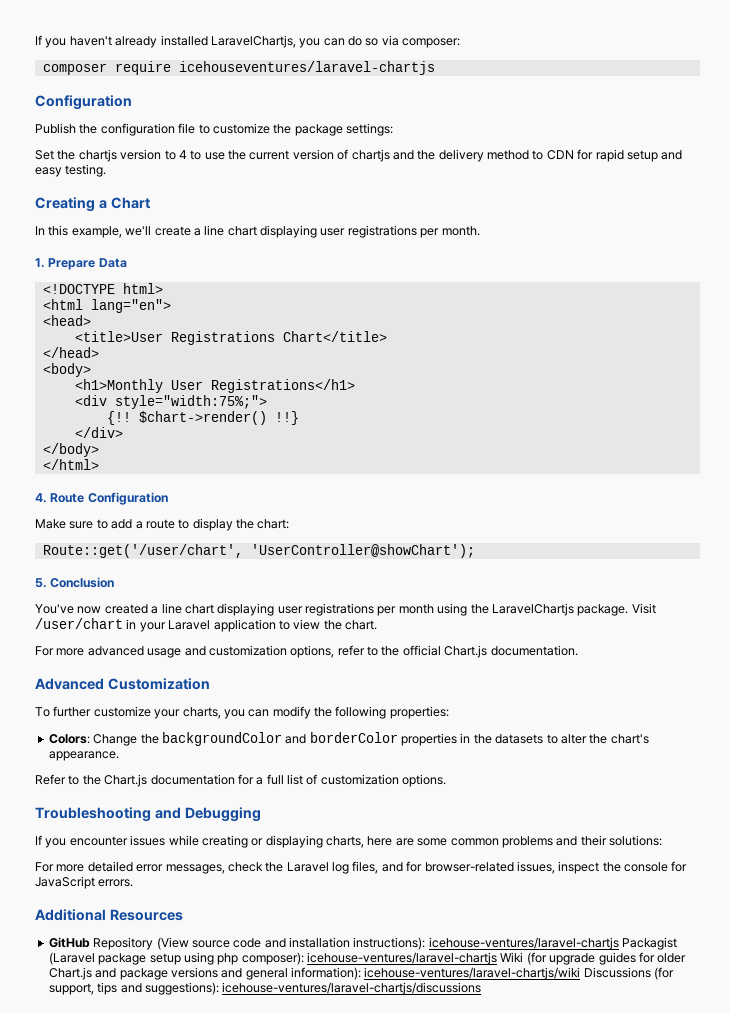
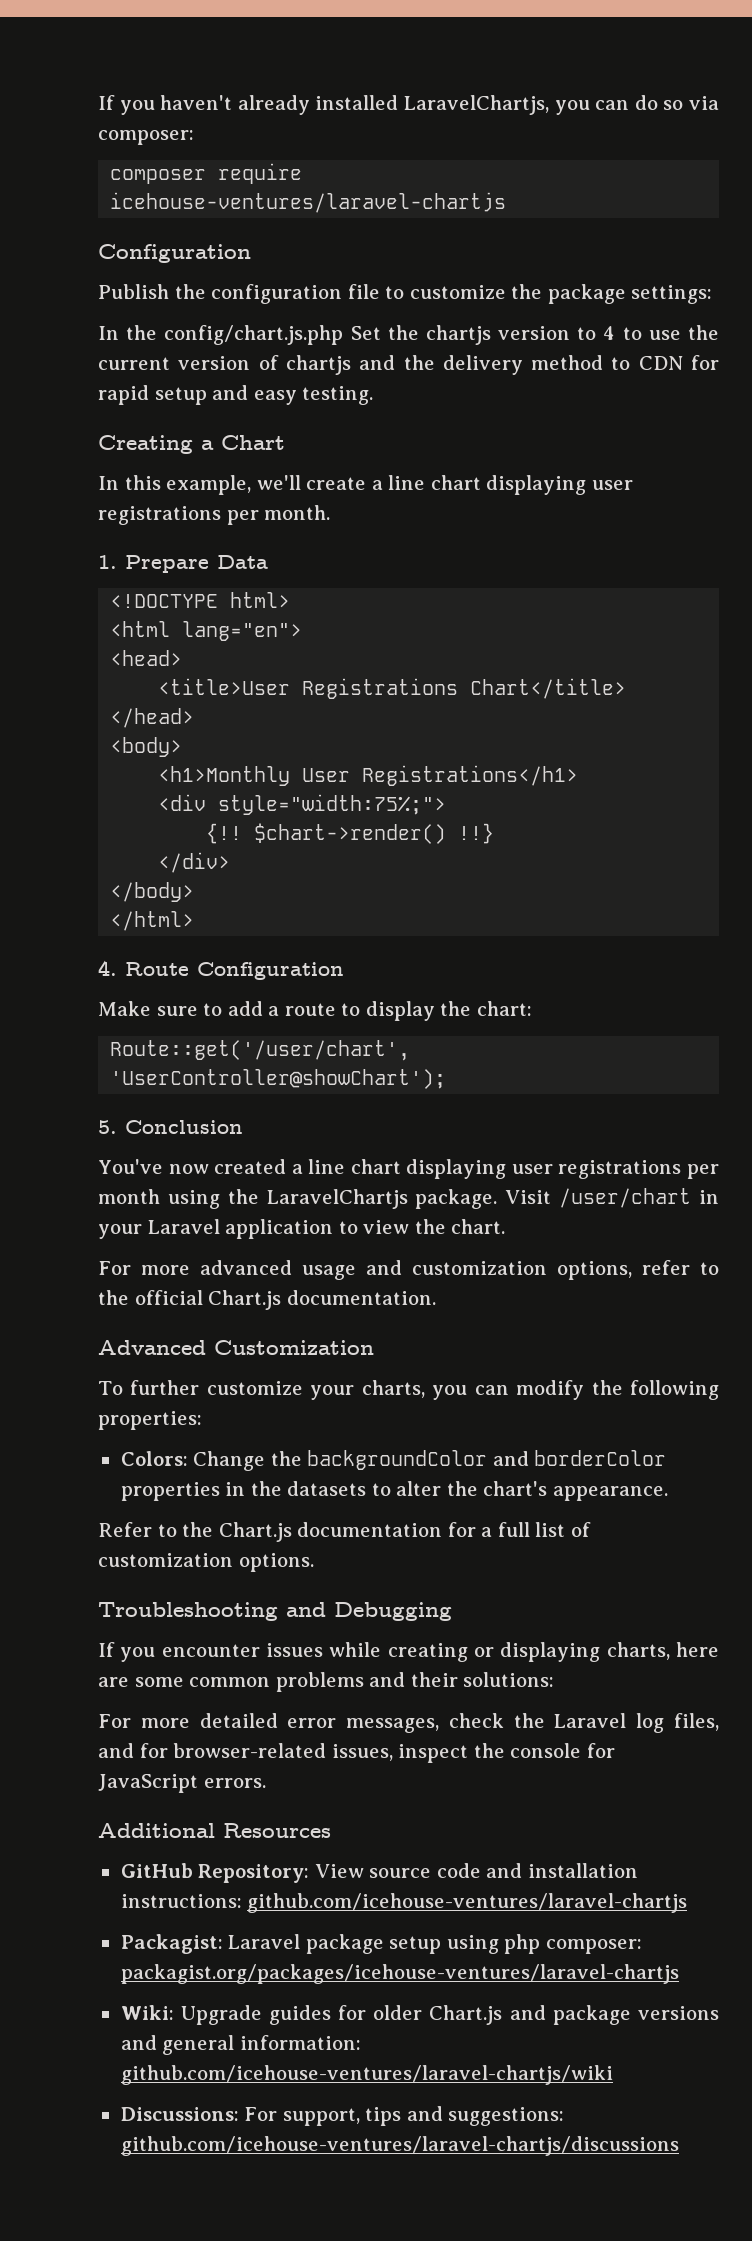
- composer require icehouseventures/laravel-chartjs
+ composer require icehouse-ventures/laravel-chartjs
- Set the chartjs version to 4 to use the current version of chartjs and the delivery method to CDN for rapid setup and easy testing.
+ In the config/chart.js.php Set the chartjs version to 4 to use the current version of chartjs and the delivery method to CDN for rapid setup and easy testing.
- GitHub Repository (View source code and installation instructions): icehouse-ventures/laravel-chartjs Packagist (Laravel package setup using php composer): icehouse-ventures/laravel-chartjs Wiki (for upgrade guides for older Chart.js and package versions and general information): icehouse-ventures/laravel-chartjs/wiki Discussions (for support, tips and suggestions): icehouse-ventures/laravel-chartjs/discussions
+ GitHub Repository: View source code and installation instructions: github.com/icehouse-ventures/laravel-chartjs
+ Packagist: Laravel package setup using php composer: packagist.org/packages/icehouse-ventures/laravel-chartjs
+ Wiki: Upgrade guides for older Chart.js and package versions and general information: github.com/icehouse-ventures/laravel-chartjs/wiki
+ Discussions: For support, tips and suggestions: github.com/icehouse-ventures/laravel-chartjs/discussions

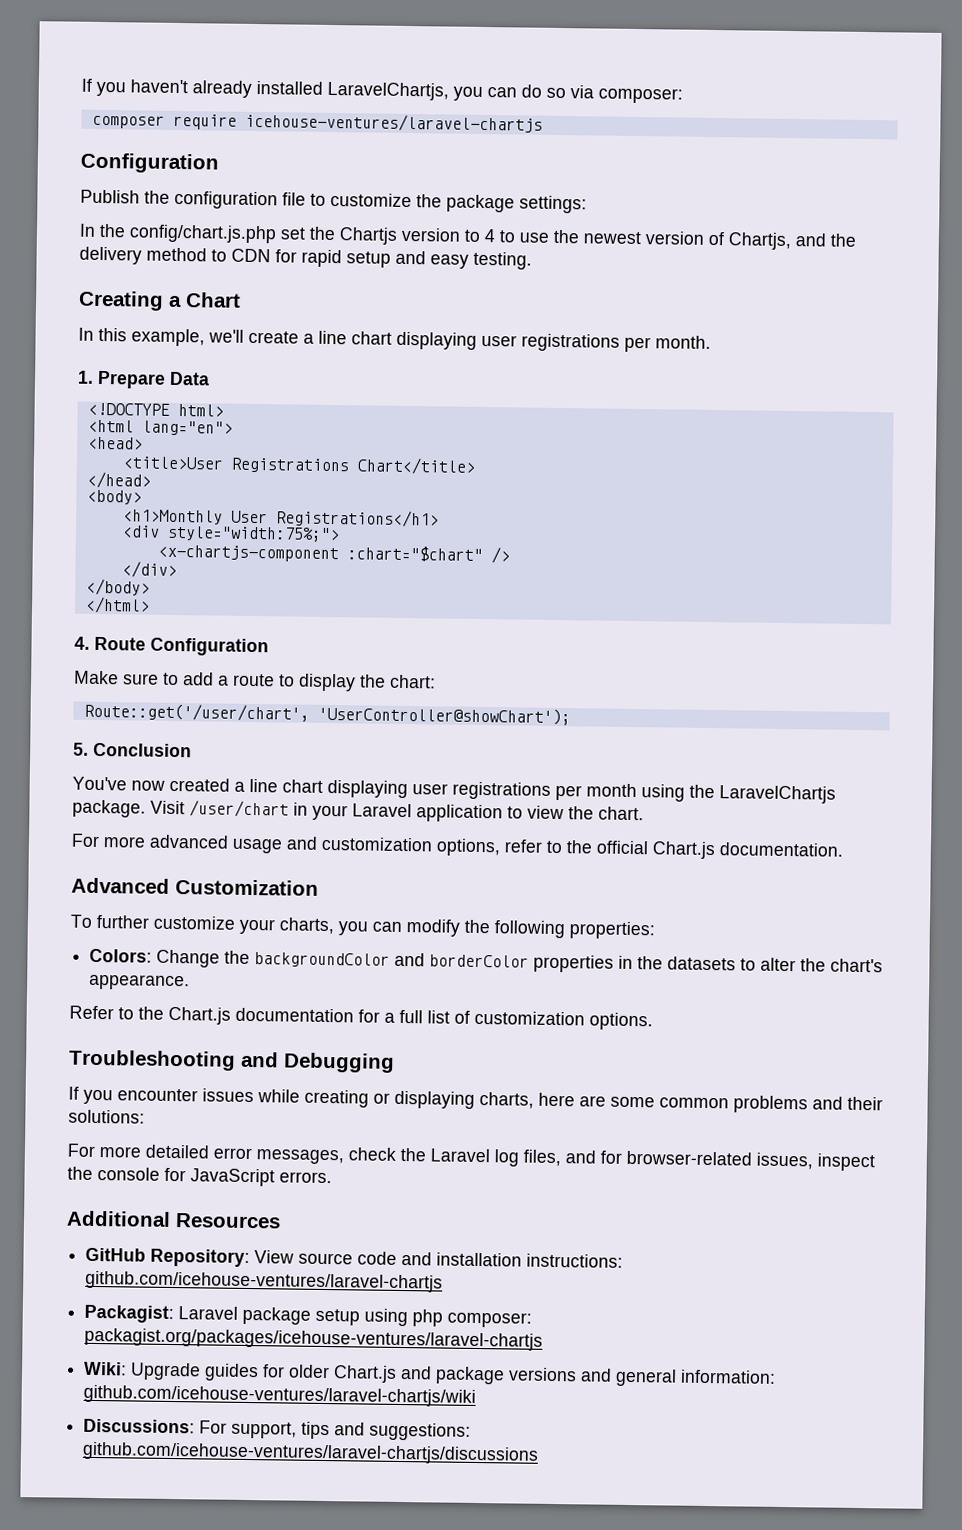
- In the config/chart.js.php Set the chartjs version to 4 to use the current version of chartjs and the delivery method to CDN for rapid setup and easy testing.
+ In the config/chart.js.php set the Chartjs version to 4 to use the newest version of Chartjs, and the delivery method to CDN for rapid setup and easy testing.
- {!! $chart->render() !!}
+ <x-chartjs-component :chart="$chart" />

